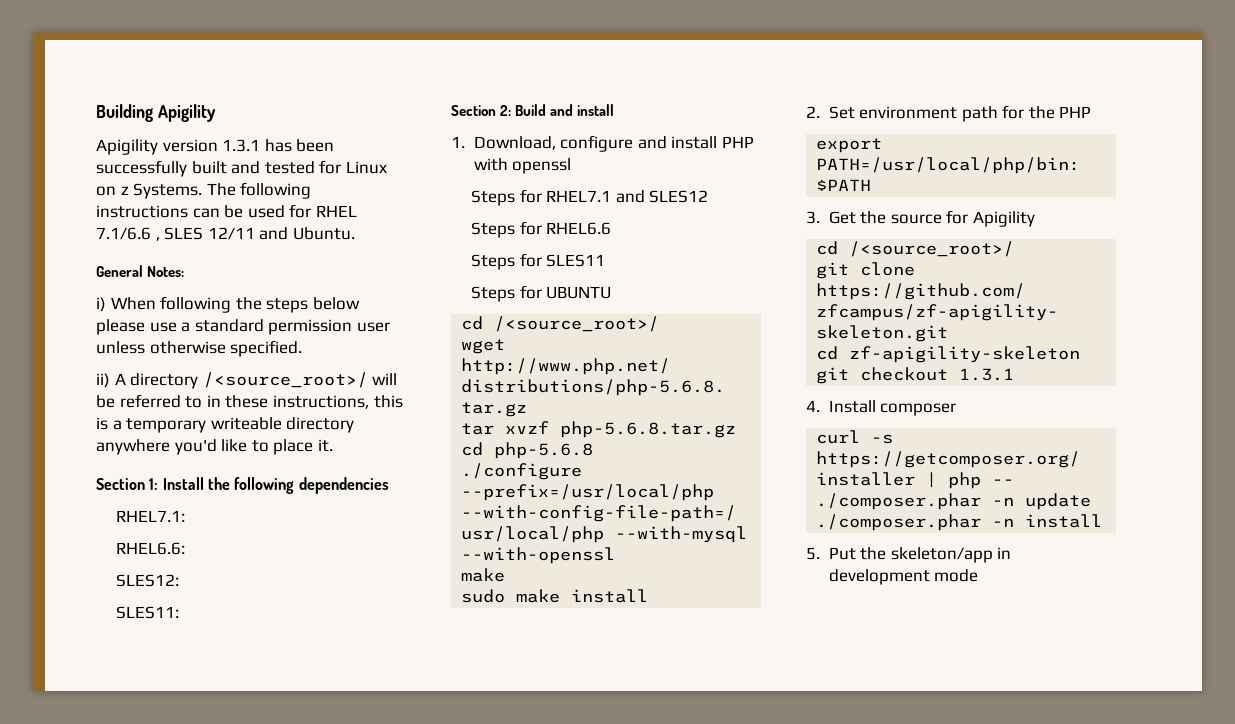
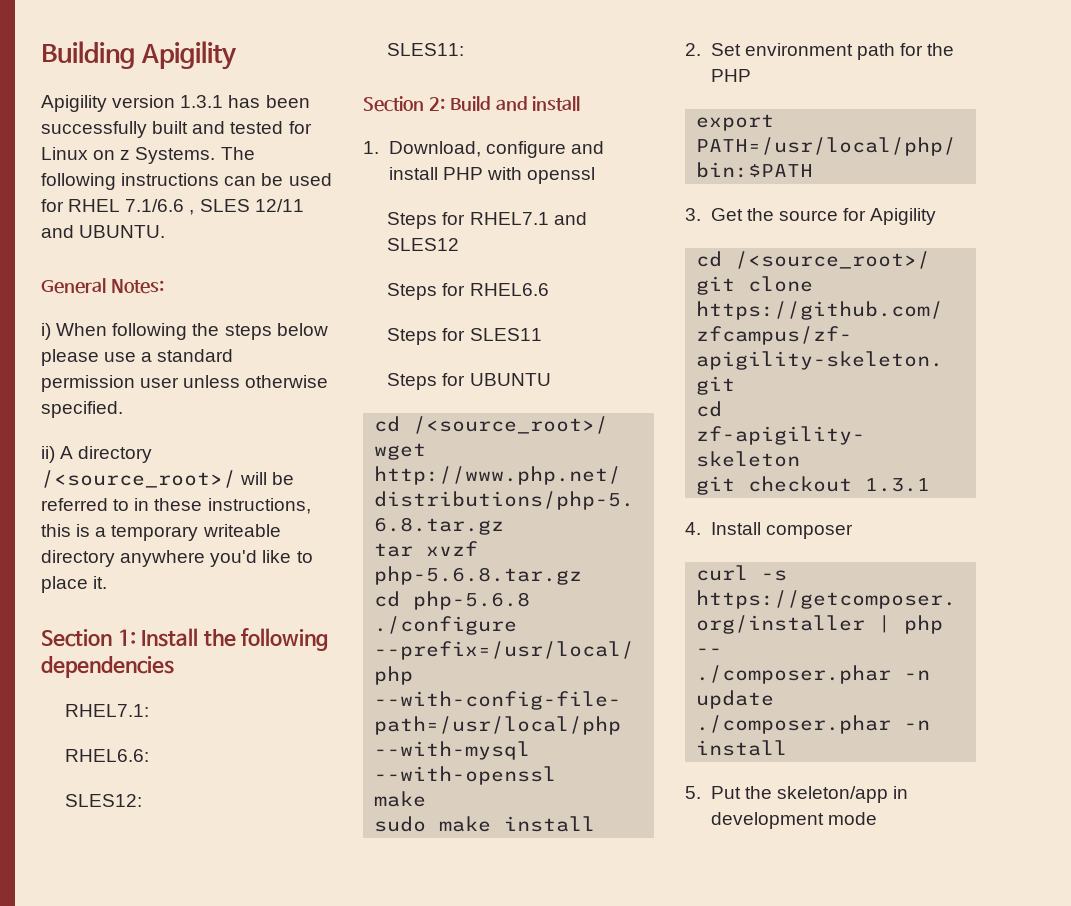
- The following instructions can be used for RHEL 7.1/6.6 , SLES 12/11 and Ubuntu.
+ The following instructions can be used for RHEL 7.1/6.6 , SLES 12/11 and UBUNTU.

